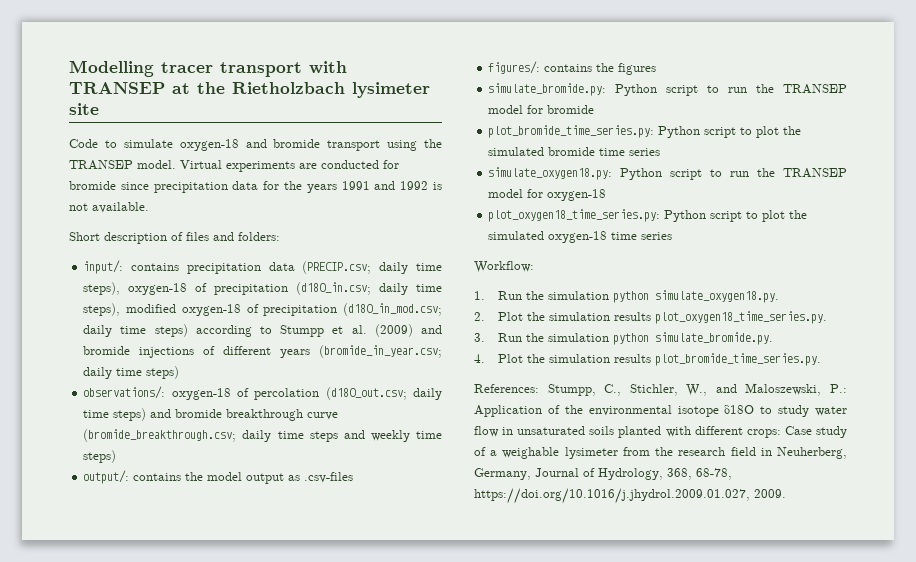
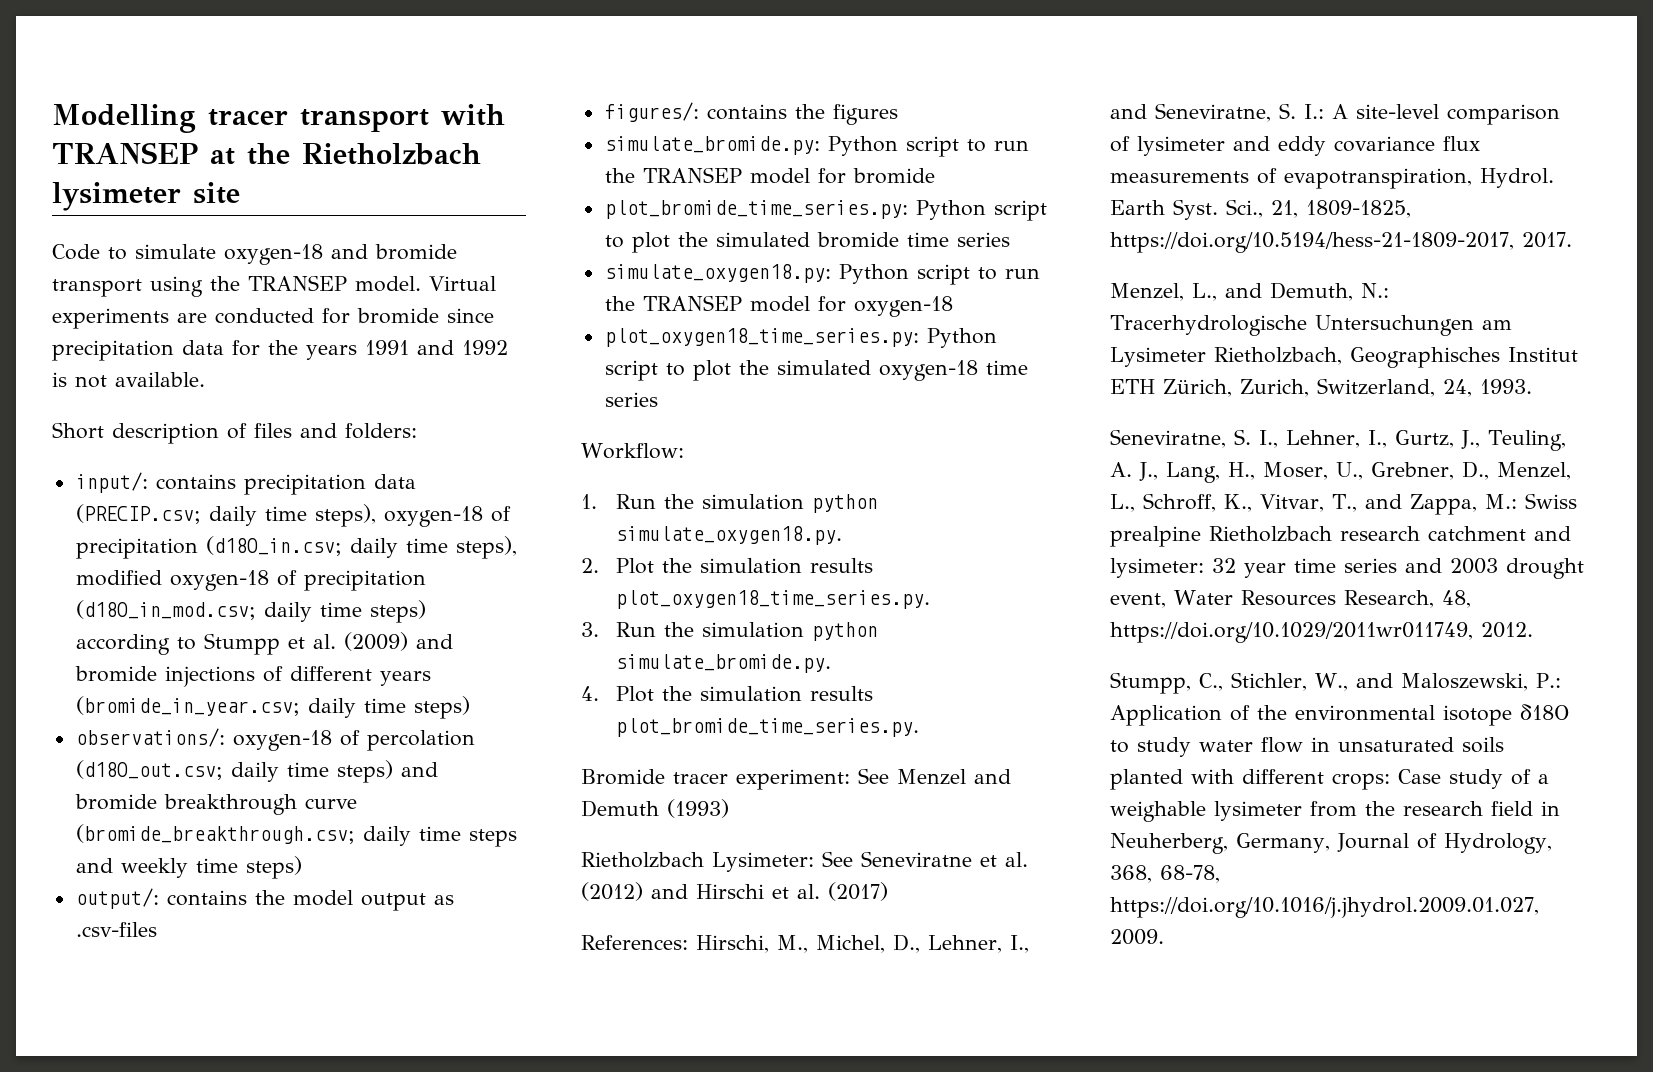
- References: Stumpp, C., Stichler, W., and Maloszewski, P.: Application of the environmental isotope δ18O to study water flow in unsaturated soils planted with different crops: Case study of a weighable lysimeter from the research field in Neuherberg, Germany, Journal of Hydrology, 368, 68-78, https://doi.org/10.1016/j.jhydrol.2009.01.027, 2009.
+ Bromide tracer experiment: See Menzel and Demuth (1993)
+ Rietholzbach Lysimeter: See Seneviratne et al. (2012) and Hirschi et al. (2017)
+ References: Hirschi, M., Michel, D., Lehner, I., and Seneviratne, S. I.: A site-level comparison of lysimeter and eddy covariance flux measurements of evapotranspiration, Hydrol. Earth Syst. Sci., 21, 1809-1825, https://doi.org/10.5194/hess-21-1809-2017, 2017.
+ Menzel, L., and Demuth, N.: Tracerhydrologische Untersuchungen am Lysimeter Rietholzbach, Geographisches Institut ETH Zürich, Zurich, Switzerland, 24, 1993.
+ Seneviratne, S. I., Lehner, I., Gurtz, J., Teuling, A. J., Lang, H., Moser, U., Grebner, D., Menzel, L., Schroff, K., Vitvar, T., and Zappa, M.: Swiss prealpine Rietholzbach research catchment and lysimeter: 32 year time series and 2003 drought event, Water Resources Research, 48, https://doi.org/10.1029/2011wr011749, 2012.
+ Stumpp, C., Stichler, W., and Maloszewski, P.: Application of the environmental isotope δ18O to study water flow in unsaturated soils planted with different crops: Case study of a weighable lysimeter from the research field in Neuherberg, Germany, Journal of Hydrology, 368, 68-78, https://doi.org/10.1016/j.jhydrol.2009.01.027, 2009.

